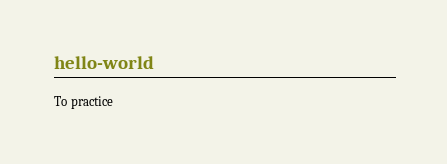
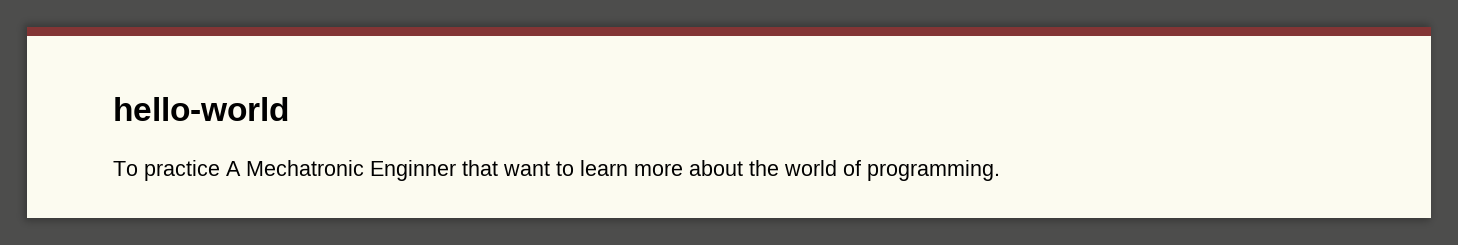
- To practice
+ To practice A Mechatronic Enginner that want to learn more about the world of programming.

